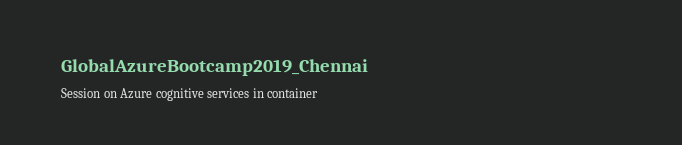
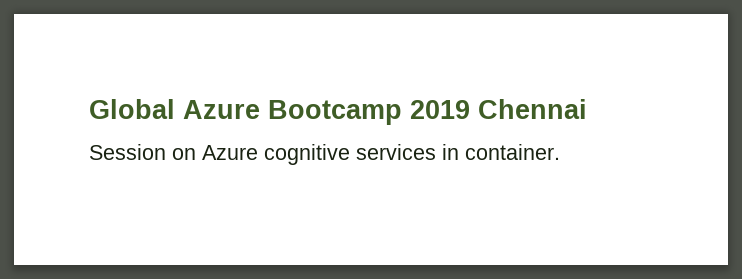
- GlobalAzureBootcamp2019_Chennai
+ Global Azure Bootcamp 2019 Chennai
- Session on Azure cognitive services in container
+ Session on Azure cognitive services in container.

